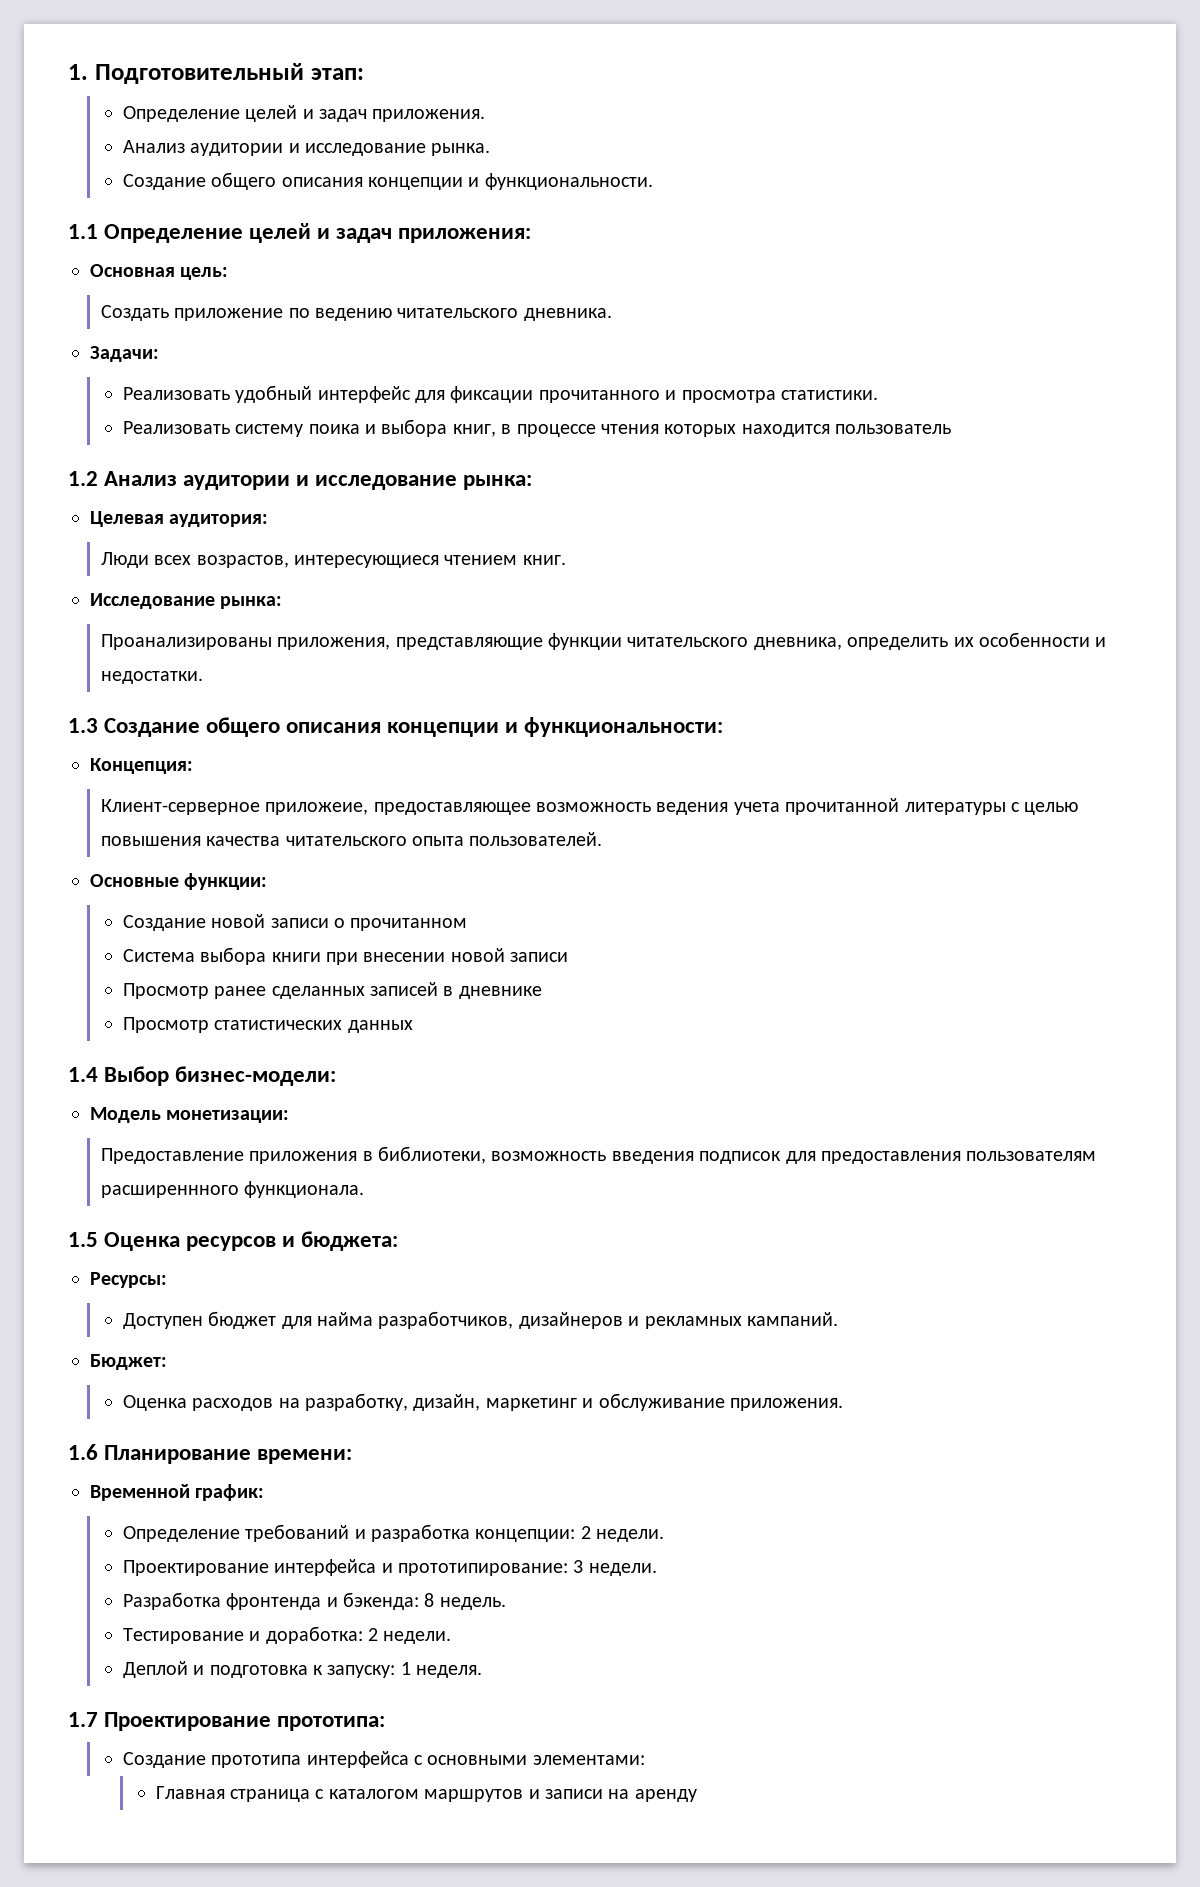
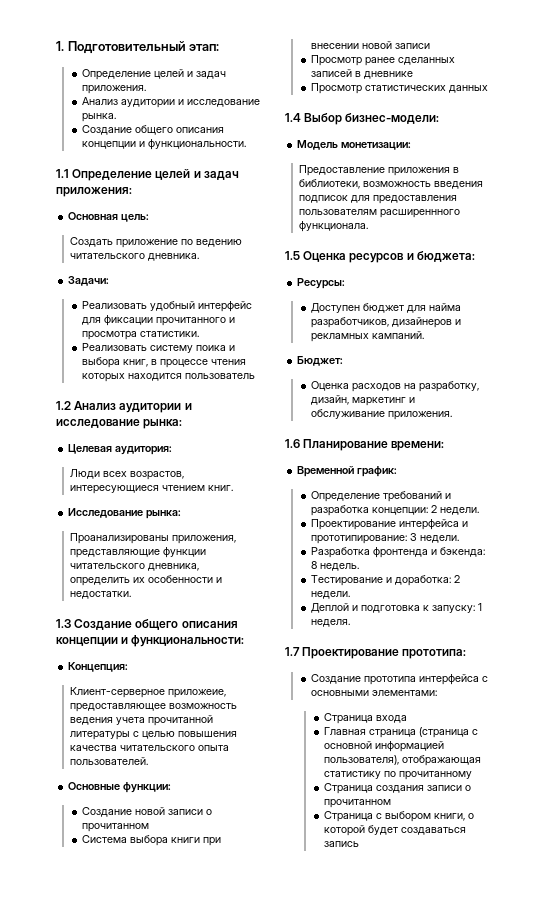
+ Страница входа
- Главная страница с каталогом маршрутов и записи на аренду
+ Главная страница (страница с основной информацией пользователя), отображающая статистику по прочитанному
+ Страница создания записи о прочитанном
+ Страница с выбором книги, о которой будет создаваться запись

